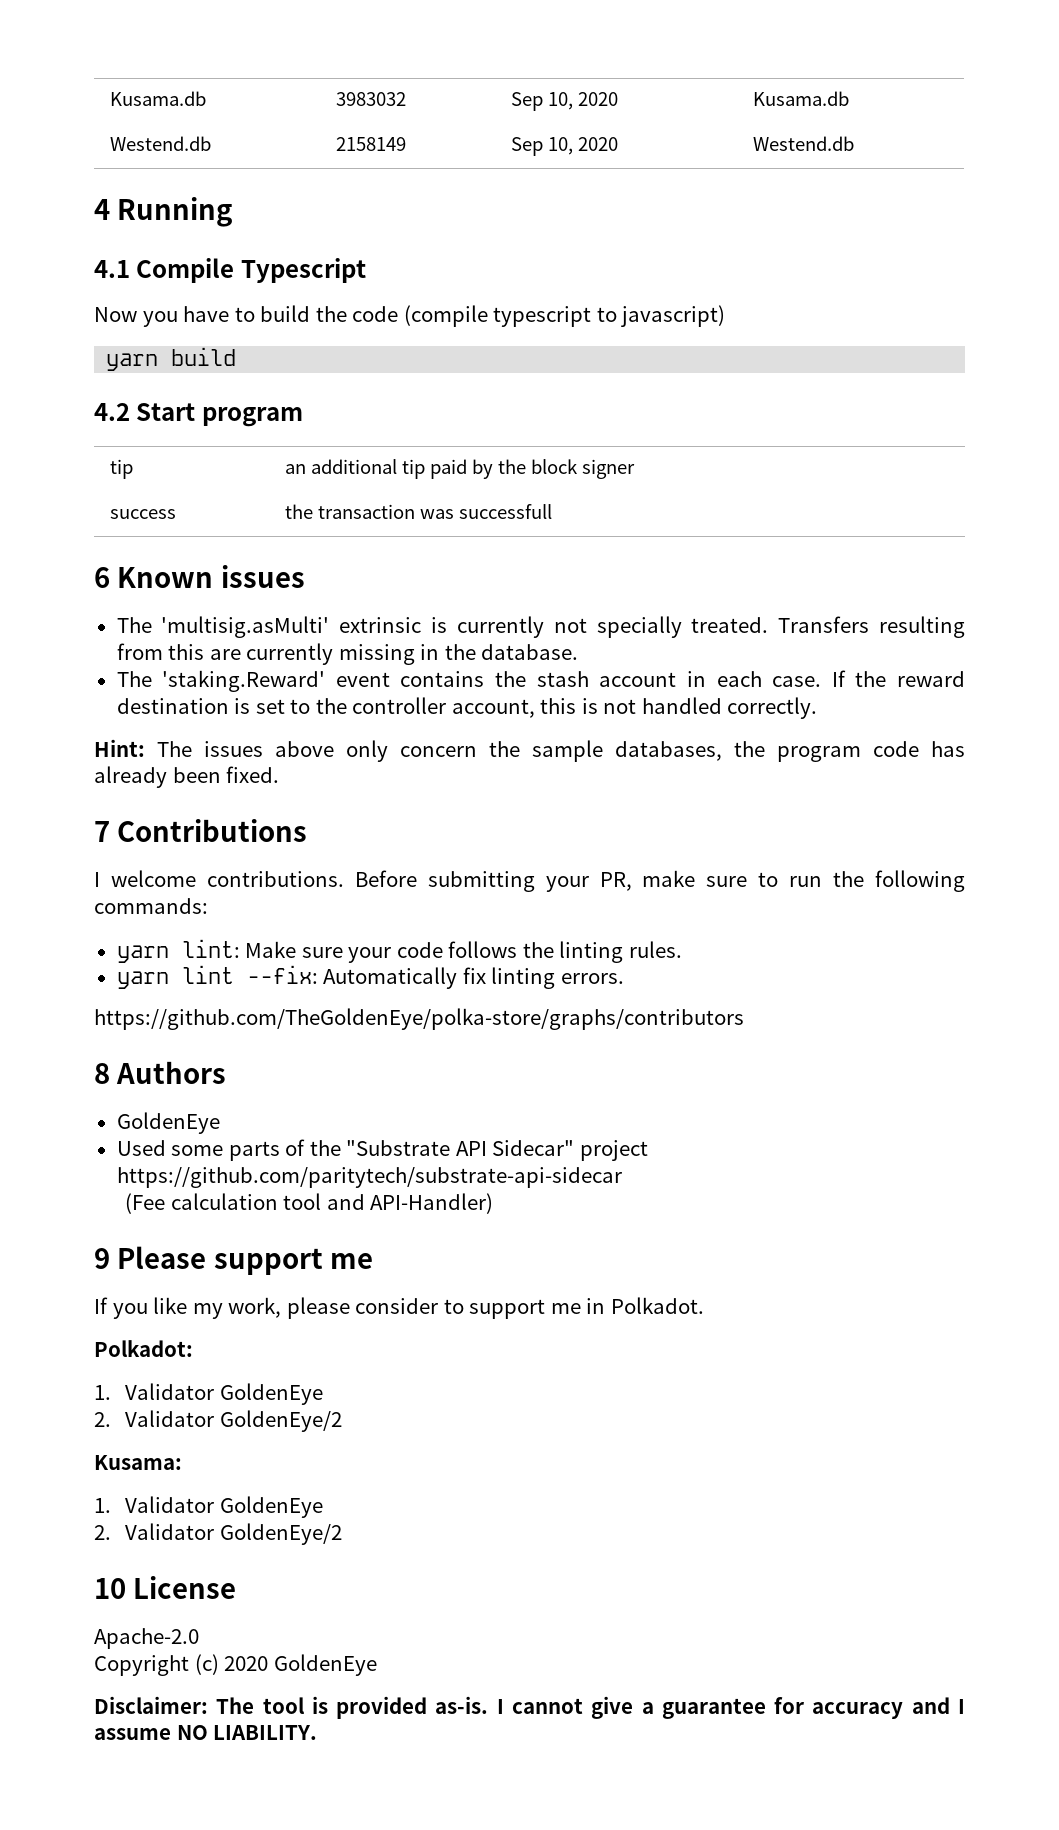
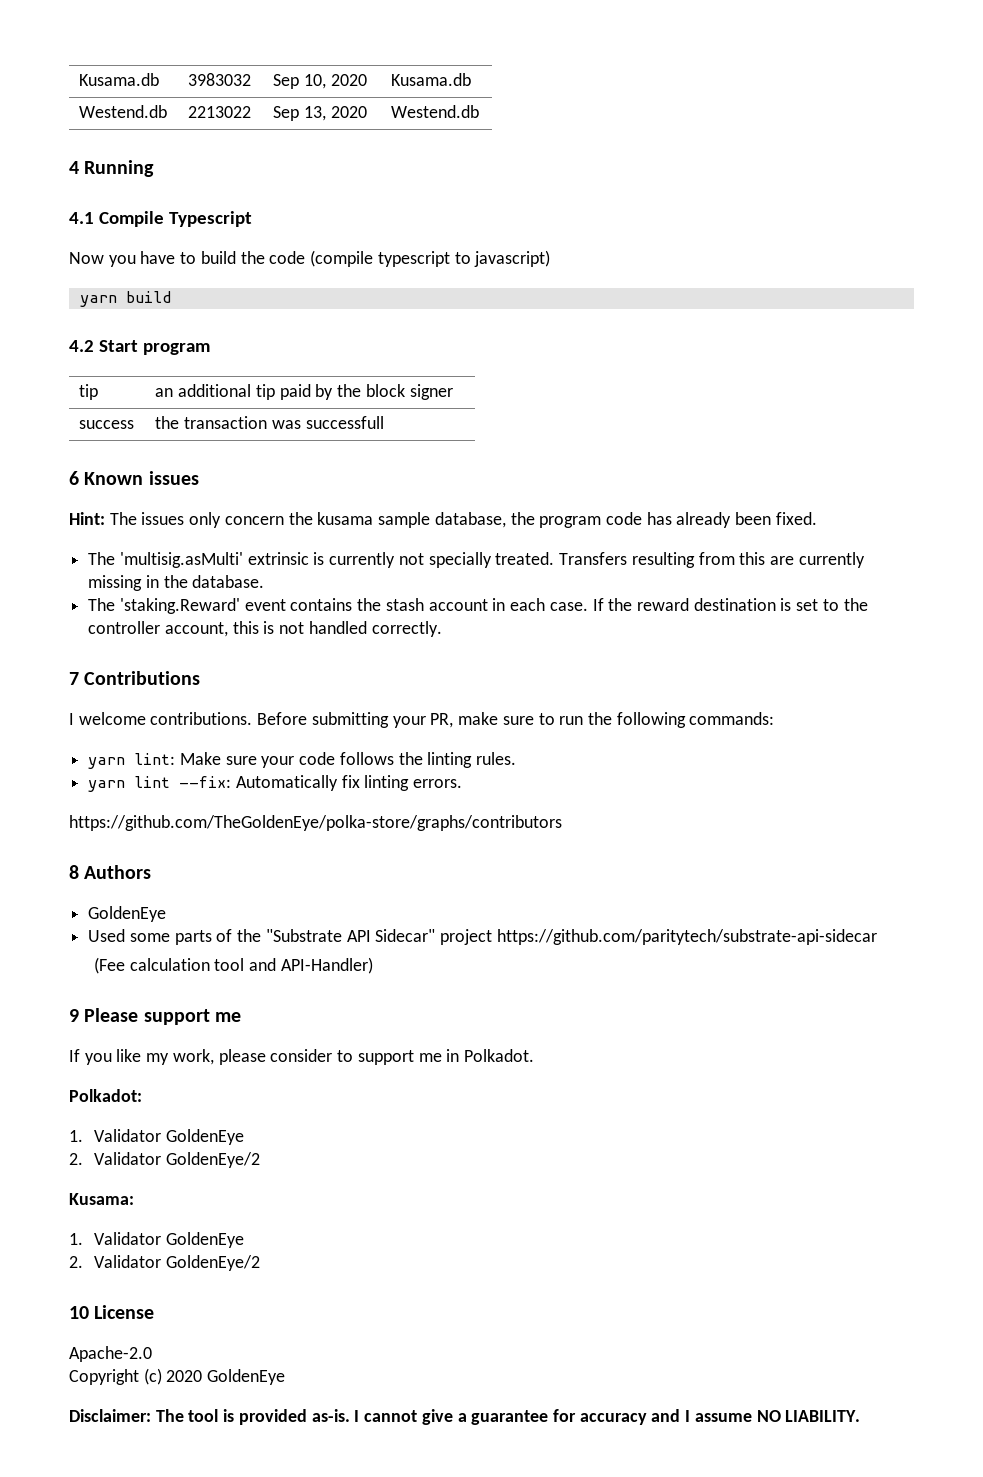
- Westend.db | 2158149 | Sep 10, 2020 | Westend.db
+ Westend.db | 2213022 | Sep 13, 2020 | Westend.db
+ Hint: The issues only concern the kusama sample database, the program code has already been fixed.
- Hint: The issues above only concern the sample databases, the program code has already been fixed.

